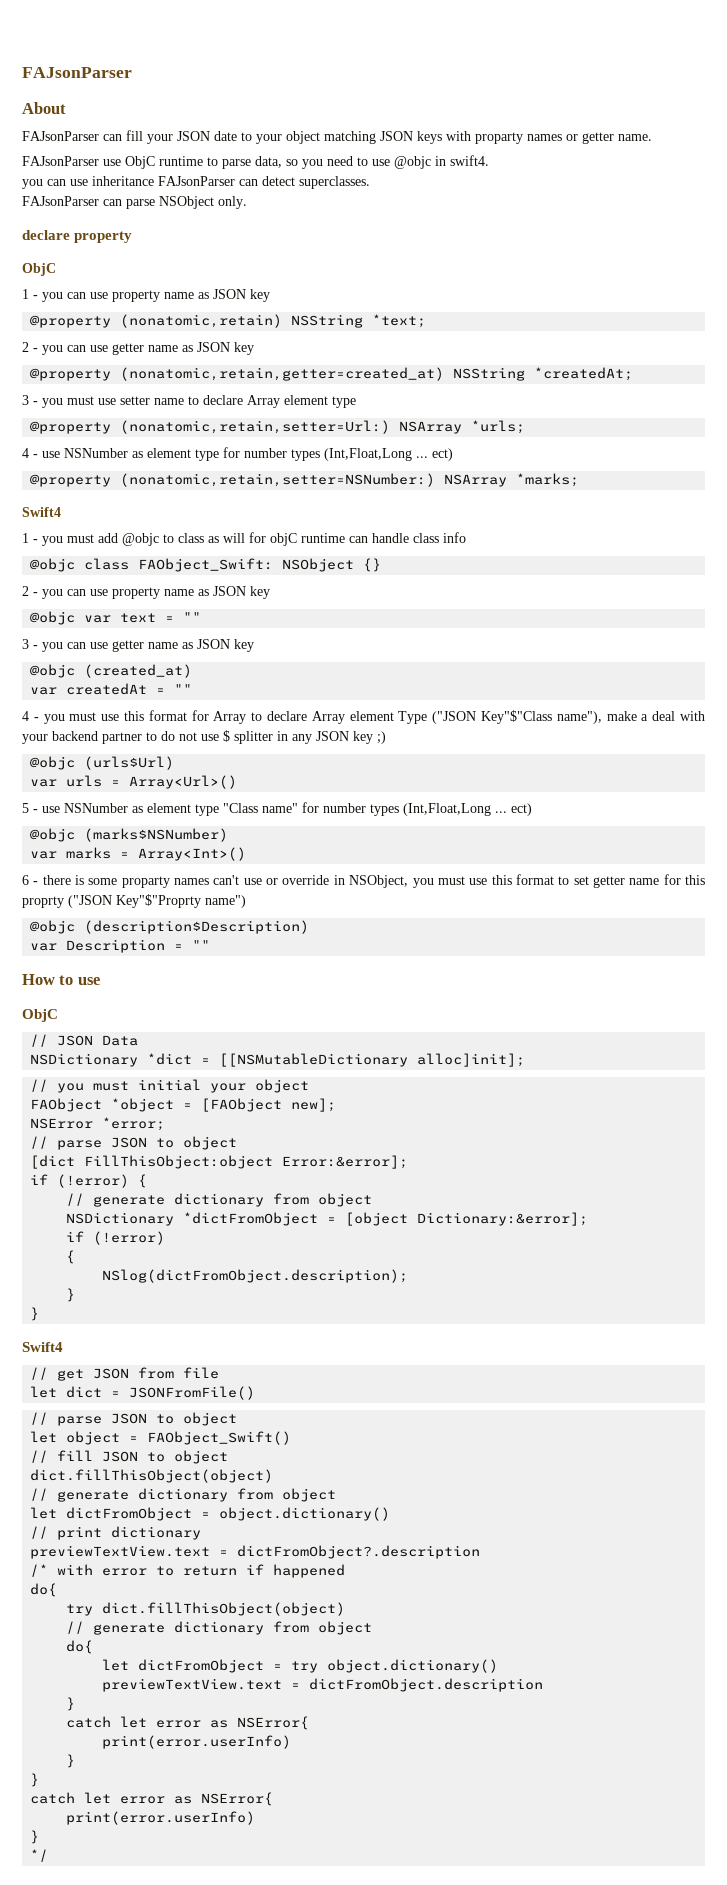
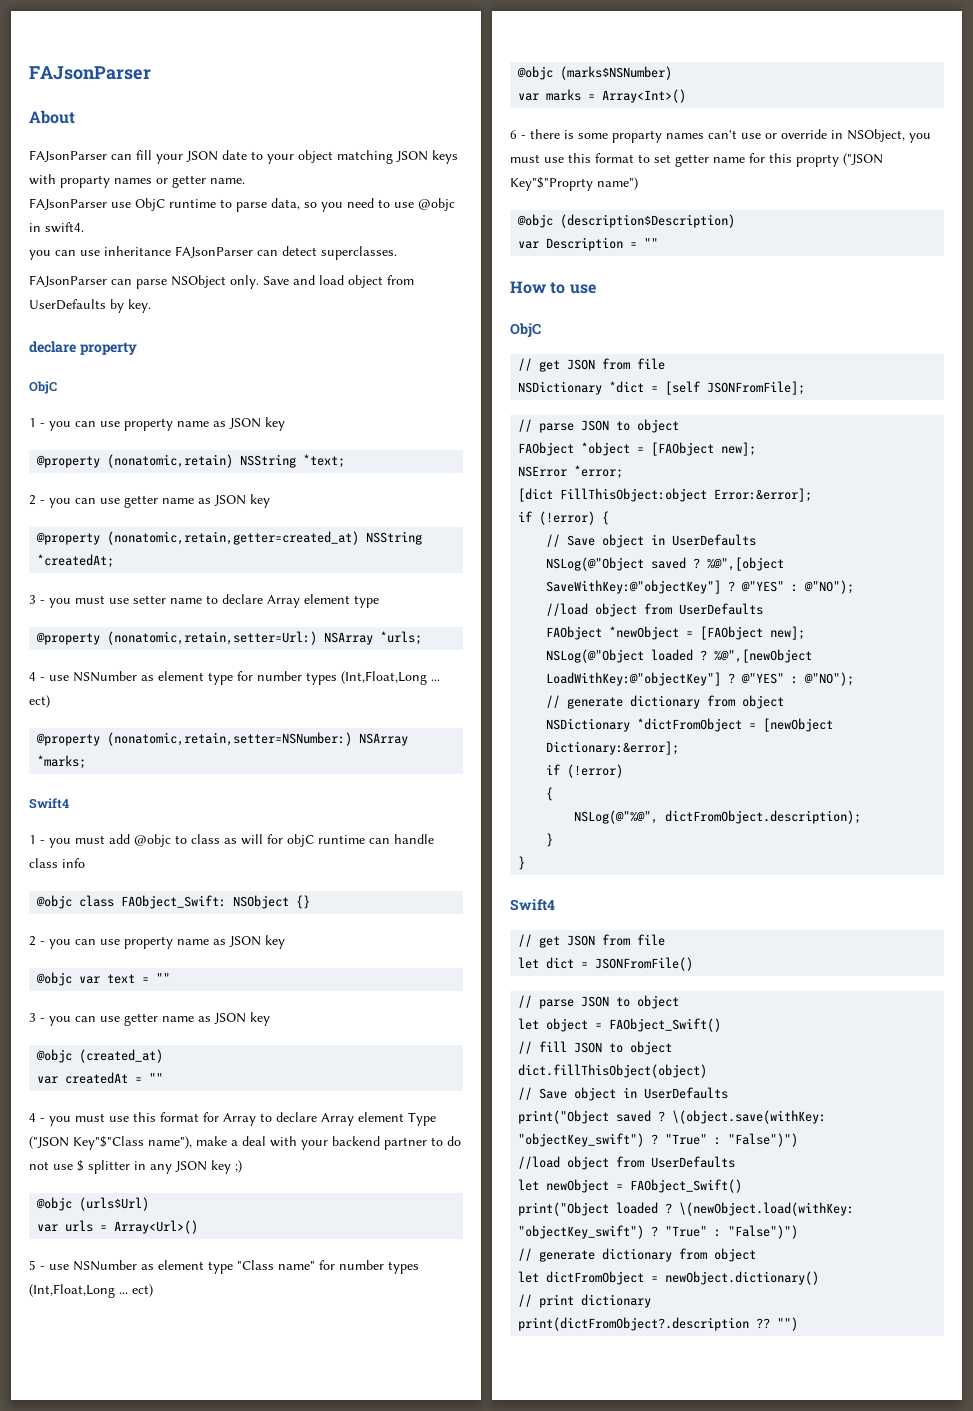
+ Save and load object from UserDefaults by key.
  How to use
  ObjC
- // JSON Data
+ // get JSON from file
- NSDictionary *dict = [[NSMutableDictionary alloc]init];
- // you must initial your object
+ NSDictionary *dict = [self JSONFromFile];
+ // parse JSON to object
  NSError *error;
- // parse JSON to object
  if (!error) {
+ // Save object in UserDefaults
+ NSLog(@"Object saved ? %@",[object SaveWithKey:@"objectKey"] ? @"YES" : @"NO");
+ //load object from UserDefaults
+ FAObject *newObject = [FAObject new];
+ NSLog(@"Object loaded ? %@",[newObject LoadWithKey:@"objectKey"] ? @"YES" : @"NO");
- NSDictionary *dictFromObject = [object Dictionary:&error];
+ NSDictionary *dictFromObject = [newObject Dictionary:&error];
- NSlog(dictFromObject.description);
+ NSLog(@"%@", dictFromObject.description);
  // fill JSON to object
  dict.fillThisObject(object)
+ // Save object in UserDefaults
+ print("Object saved ? \(object.save(withKey: "objectKey_swift") ? "True" : "False")")
+ //load object from UserDefaults
+ let newObject = FAObject_Swift()
+ print("Object loaded ? \(newObject.load(withKey: "objectKey_swift") ? "True" : "False")")
- let dictFromObject = object.dictionary()
+ let dictFromObject = newObject.dictionary()
- previewTextView.text = dictFromObject?.description
- /* with error to return if happened
- do{
- try dict.fillThisObject(object)
- // generate dictionary from object
- do{
- let dictFromObject = try object.dictionary()
- previewTextView.text = dictFromObject.description
- }
- catch let error as NSError{
- print(error.userInfo)
- }
- }
- catch let error as NSError{
- print(error.userInfo)
- }
- */
+ print(dictFromObject?.description ?? "")

